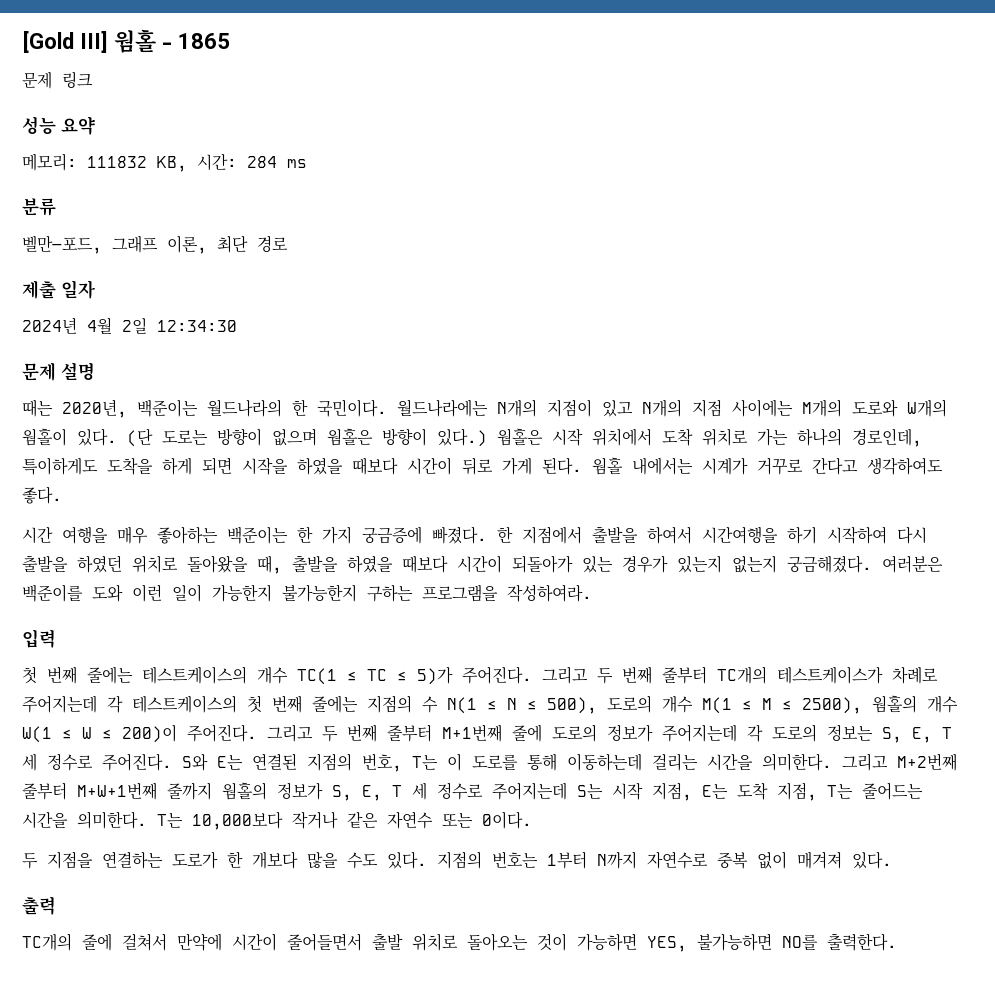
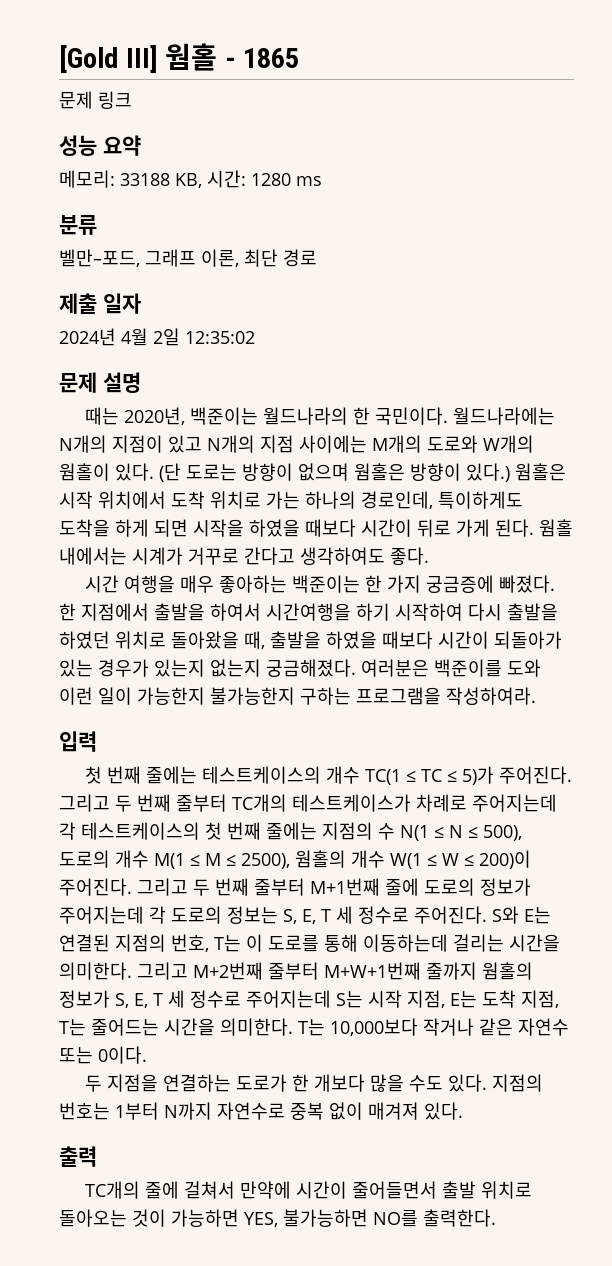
- 메모리: 111832 KB, 시간: 284 ms
+ 메모리: 33188 KB, 시간: 1280 ms
- 2024년 4월 2일 12:34:30
+ 2024년 4월 2일 12:35:02

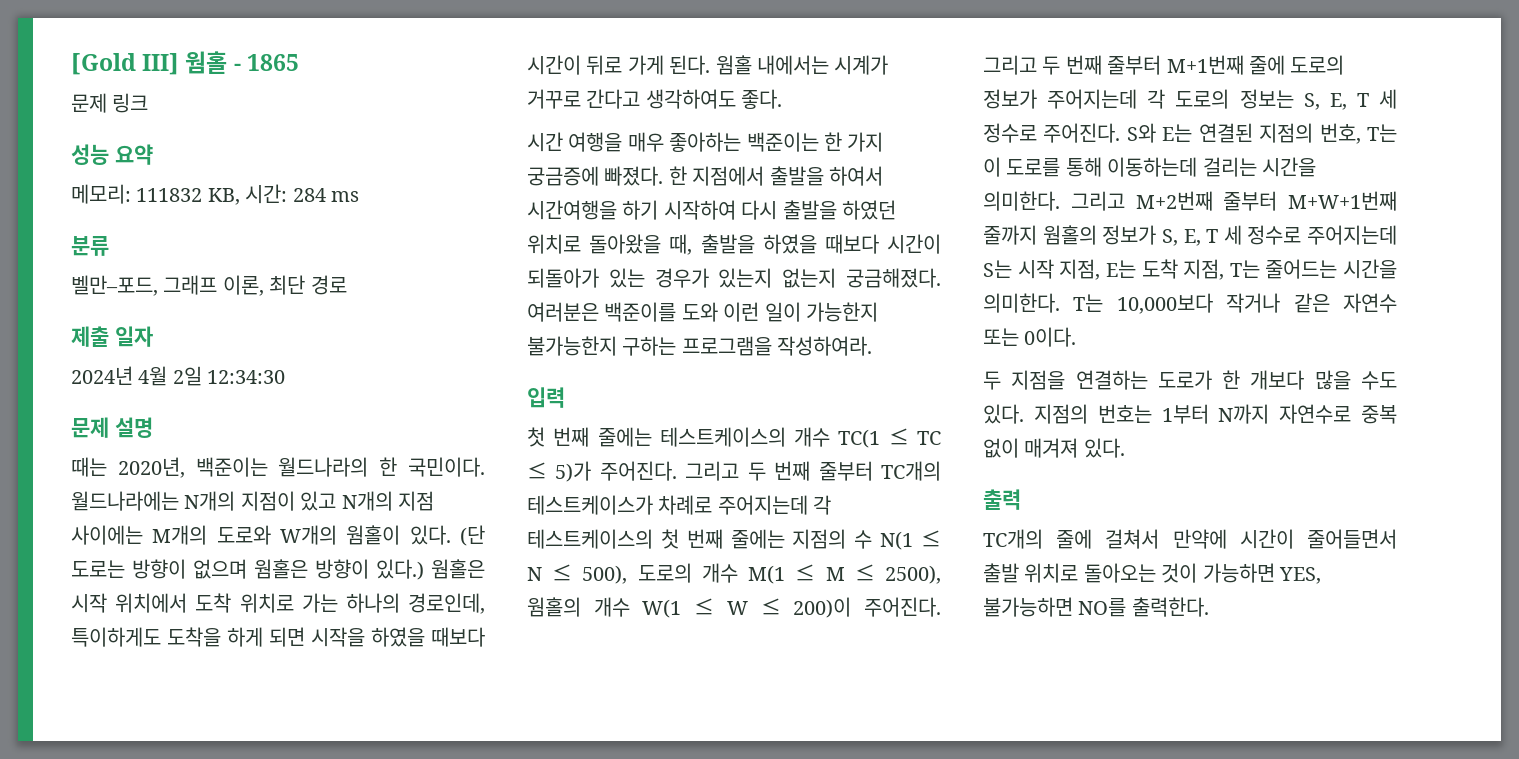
- 메모리: 33188 KB, 시간: 1280 ms
+ 메모리: 111832 KB, 시간: 284 ms
- 2024년 4월 2일 12:35:02
+ 2024년 4월 2일 12:34:30

